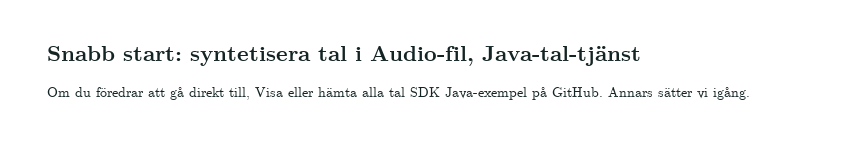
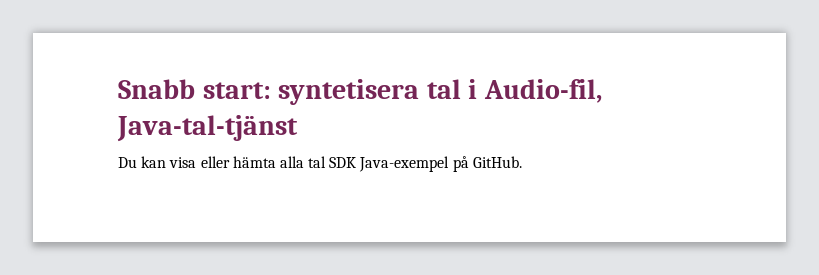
- Om du föredrar att gå direkt till, Visa eller hämta alla tal SDK Java-exempel på GitHub. Annars sätter vi igång.
+ Du kan visa eller hämta alla tal SDK Java-exempel på GitHub.

